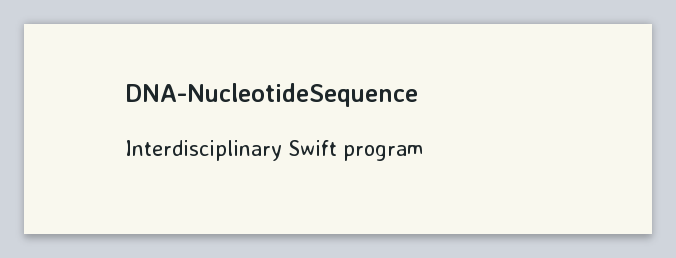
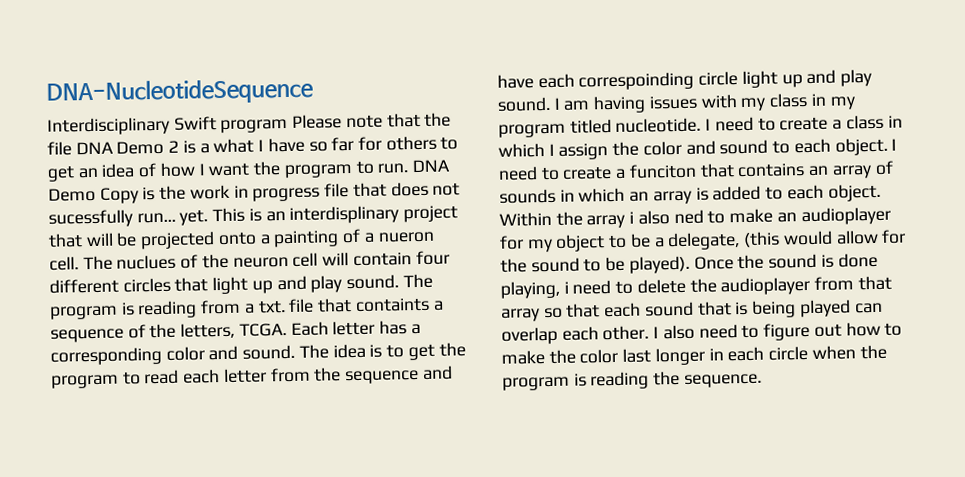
- Interdisciplinary Swift program
+ Interdisciplinary Swift program Please note that the file DNA Demo 2 is a what I have so far for others to get an idea of how I want the program to run. DNA Demo Copy is the work in progress file that does not sucessfully run... yet. This is an interdisplinary project that will be projected onto a painting of a nueron cell. The nuclues of the neuron cell will contain four different circles that light up and play sound. The program is reading from a txt. file that containts a sequence of the letters, TCGA. Each letter has a corresponding color and sound. The idea is to get the program to read each letter from the sequence and have each correspoinding circle light up and play sound. I am having issues with my class in my program titled nucleotide. I need to create a class in which I assign the color and sound to each object. I need to create a funciton that contains an array of sounds in which an array is added to each object. Within the array i also ned to make an audioplayer for my object to be a delegate, (this would allow for the sound to be played). Once the sound is done playing, i need to delete the audioplayer from that array so that each sound that is being played can overlap each other. I also need to figure out how to make the color last longer in each circle when the program is reading the sequence.

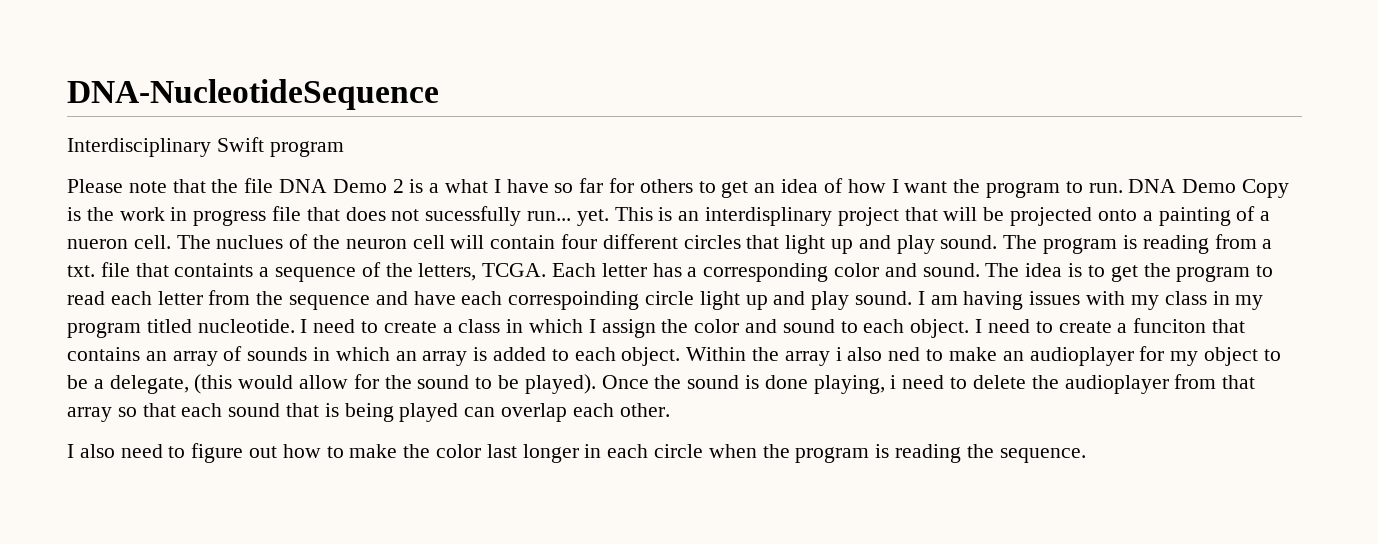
- Interdisciplinary Swift program Please note that the file DNA Demo 2 is a what I have so far for others to get an idea of how I want the program to run.
+ Interdisciplinary Swift program
+ Please note that the file DNA Demo 2 is a what I have so far for others to get an idea of how I want the program to run.
- Once the sound is done playing, i need to delete the audioplayer from that array so that each sound that is being played can overlap each other. I also need to figure out how to make the color last longer in each circle when the program is reading the sequence.
+ Once the sound is done playing, i need to delete the audioplayer from that array so that each sound that is being played can overlap each other.
+ I also need to figure out how to make the color last longer in each circle when the program is reading the sequence.

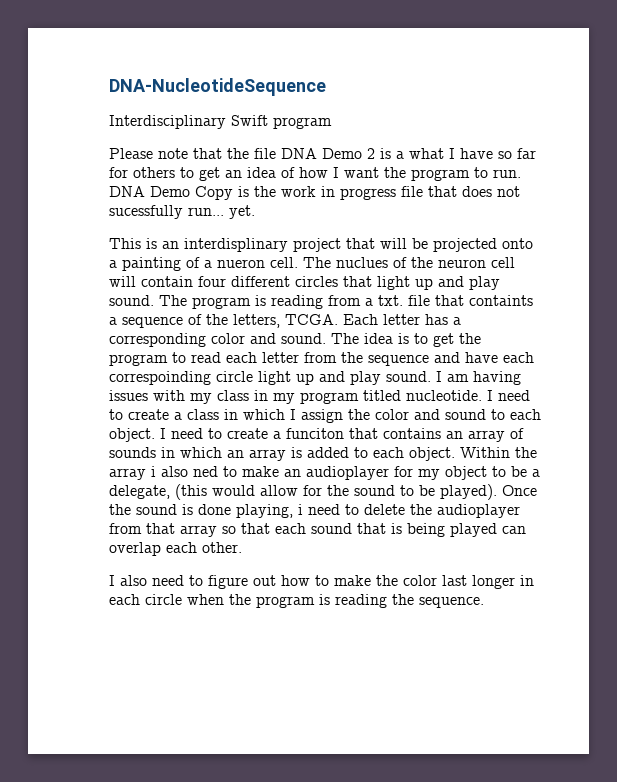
- DNA Demo Copy is the work in progress file that does not sucessfully run... yet. This is an interdisplinary project that will be projected onto a painting of a nueron cell.
+ DNA Demo Copy is the work in progress file that does not sucessfully run... yet.
+ This is an interdisplinary project that will be projected onto a painting of a nueron cell.

